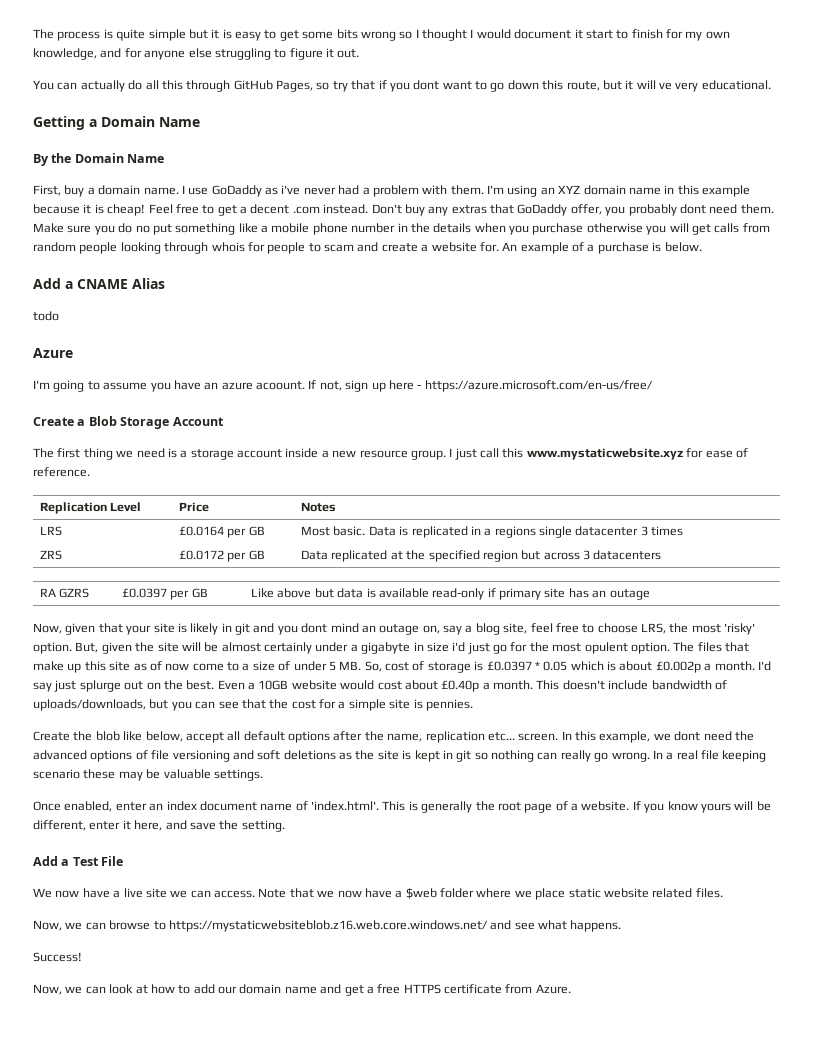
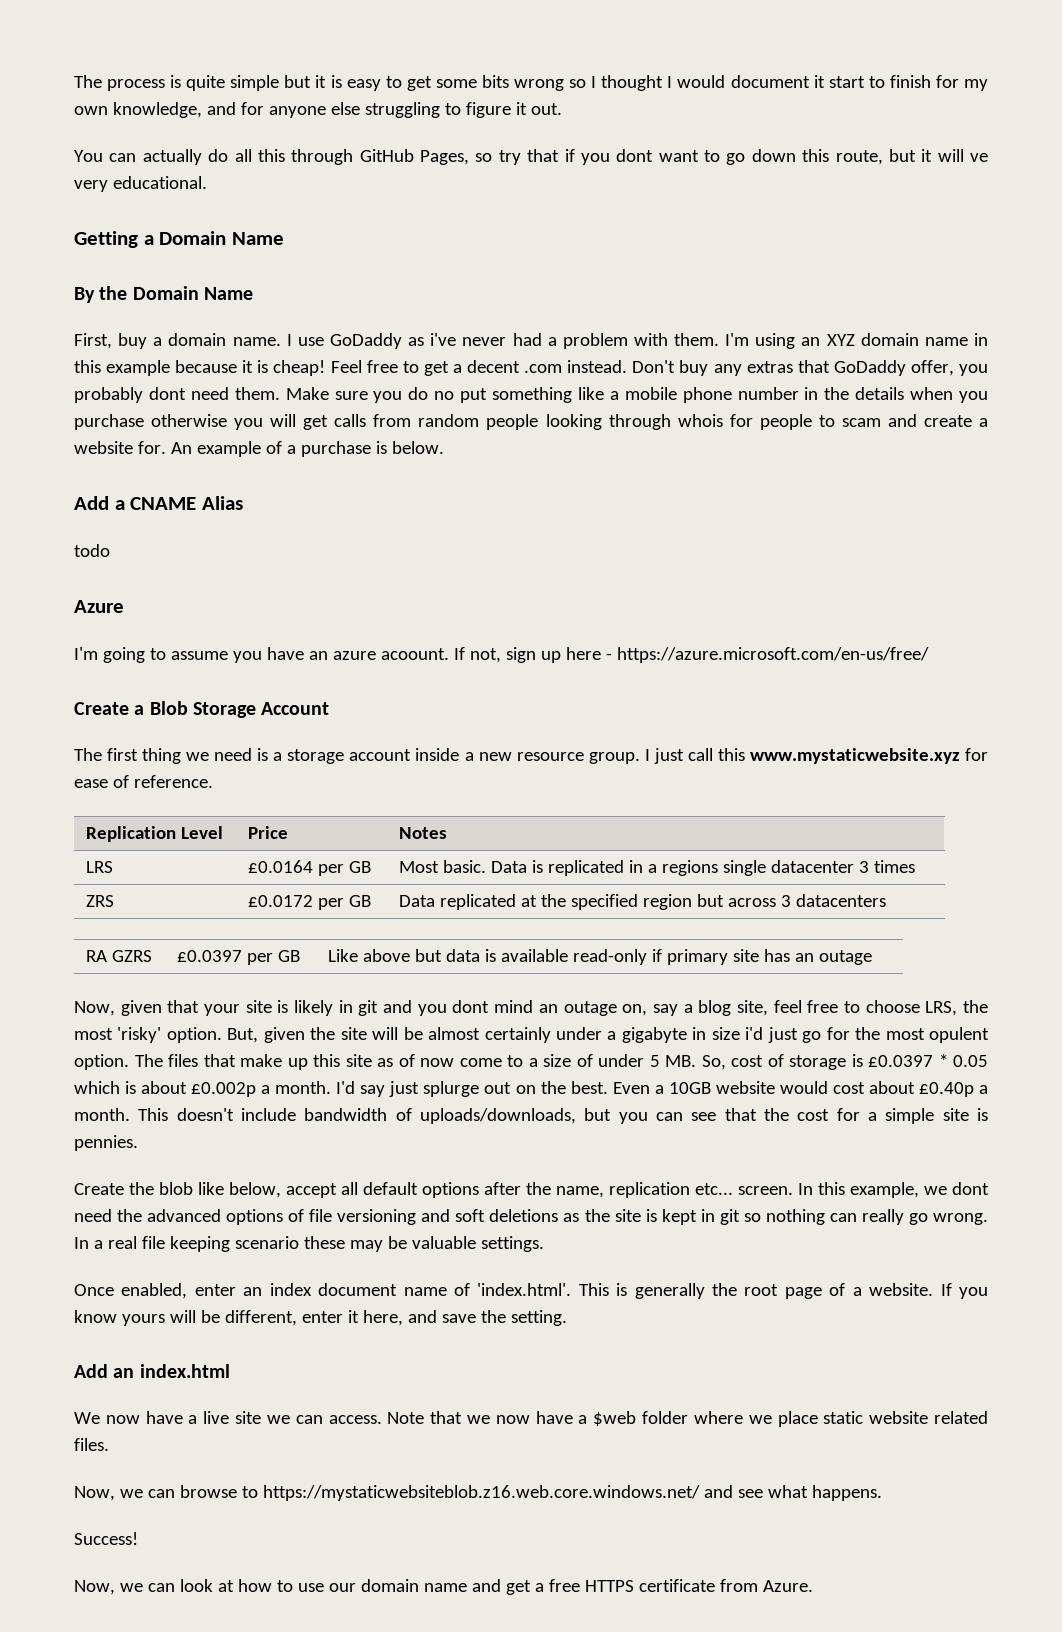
- Add a Test File
+ Add an index.html
- Now, we can look at how to add our domain name and get a free HTTPS certificate from Azure.
+ Now, we can look at how to use our domain name and get a free HTTPS certificate from Azure.

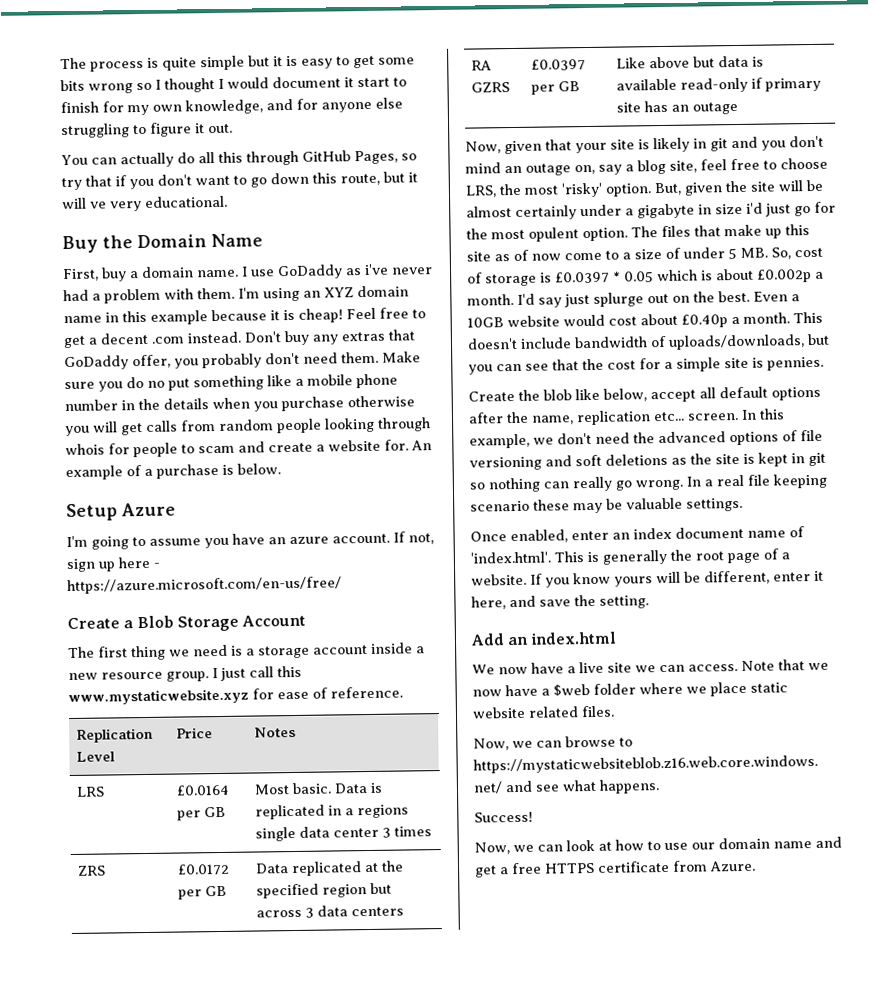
- You can actually do all this through GitHub Pages, so try that if you dont want to go down this route, but it will ve very educational.
+ You can actually do all this through GitHub Pages, so try that if you don't want to go down this route, but it will ve very educational.
- Getting a Domain Name
- By the Domain Name
+ Buy the Domain Name
- Don't buy any extras that GoDaddy offer, you probably dont need them.
+ Don't buy any extras that GoDaddy offer, you probably don't need them.
- Add a CNAME Alias
- todo
- Azure
+ Setup Azure
- I'm going to assume you have an azure acoount.
+ I'm going to assume you have an azure account.
- LRS | £0.0164 per GB | Most basic. Data is replicated in a regions single datacenter 3 times
+ LRS | £0.0164 per GB | Most basic. Data is replicated in a regions single data center 3 times
- ZRS | £0.0172 per GB | Data replicated at the specified region but across 3 datacenters
+ ZRS | £0.0172 per GB | Data replicated at the specified region but across 3 data centers
- Now, given that your site is likely in git and you dont mind an outage on, say a blog site, feel free to choose LRS, the most 'risky' option.
+ Now, given that your site is likely in git and you don't mind an outage on, say a blog site, feel free to choose LRS, the most 'risky' option.
- In this example, we dont need the advanced options of file versioning and soft deletions as the site is kept in git so nothing can really go wrong.
+ In this example, we don't need the advanced options of file versioning and soft deletions as the site is kept in git so nothing can really go wrong.

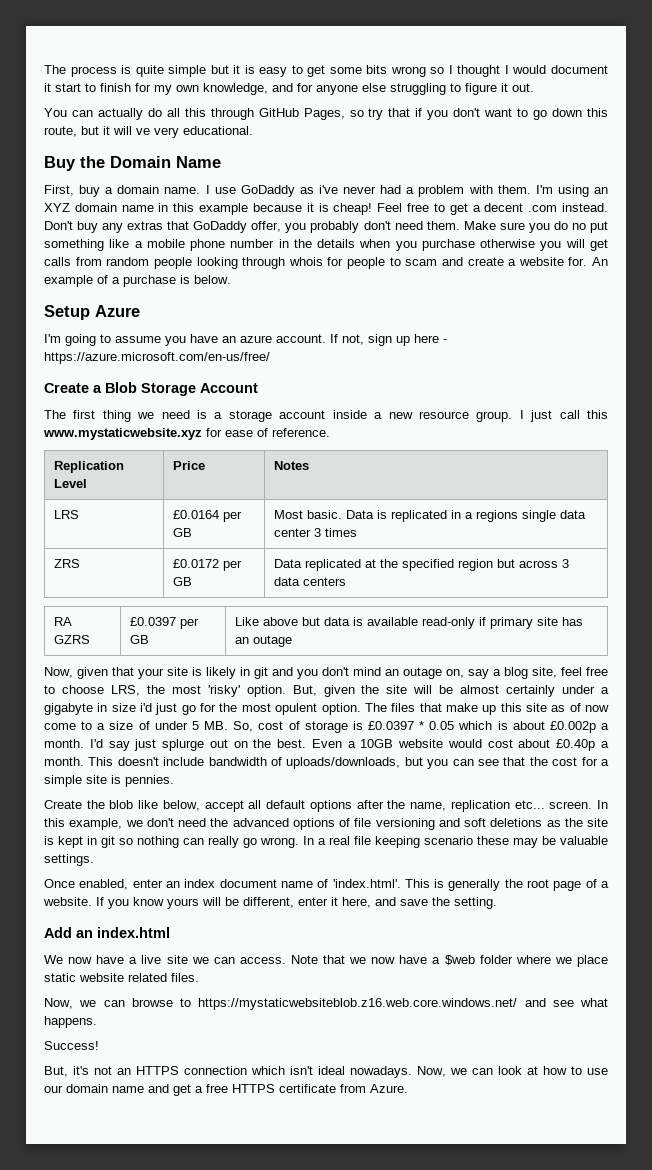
+ But, it's not an HTTPS connection which isn't ideal nowadays.

